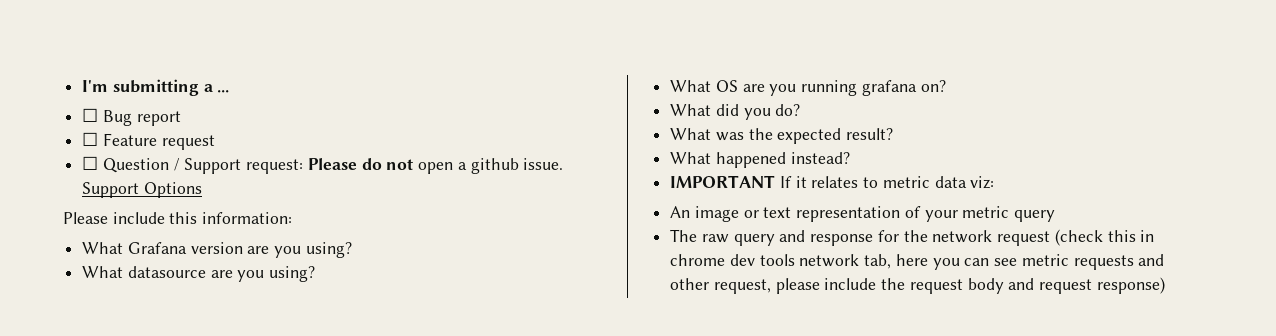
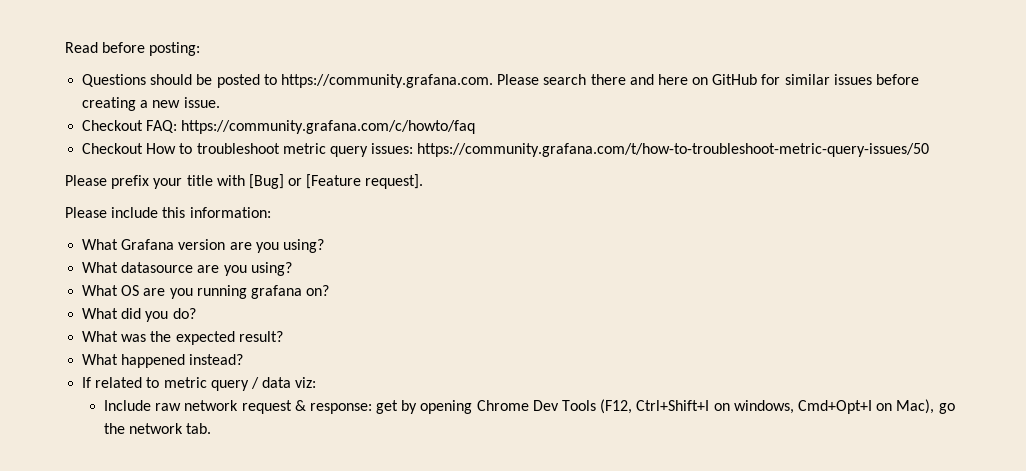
- I'm submitting a ...
- ☐ Bug report
- ☐ Feature request
- ☐ Question / Support request: Please do not open a github issue. Support Options
+ Read before posting:
+ Questions should be posted to https://community.grafana.com. Please search there and here on GitHub for similar issues before creating a new issue.
+ Checkout FAQ: https://community.grafana.com/c/howto/faq
+ Checkout How to troubleshoot metric query issues: https://community.grafana.com/t/how-to-troubleshoot-metric-query-issues/50
+ Please prefix your title with [Bug] or [Feature request].
- IMPORTANT If it relates to metric data viz:
- An image or text representation of your metric query
- The raw query and response for the network request (check this in chrome dev tools network tab, here you can see metric requests and other request, please include the request body and request response)
+ If related to metric query / data viz:
+ Include raw network request & response: get by opening Chrome Dev Tools (F12, Ctrl+Shift+I on windows, Cmd+Opt+I on Mac), go the network tab.

